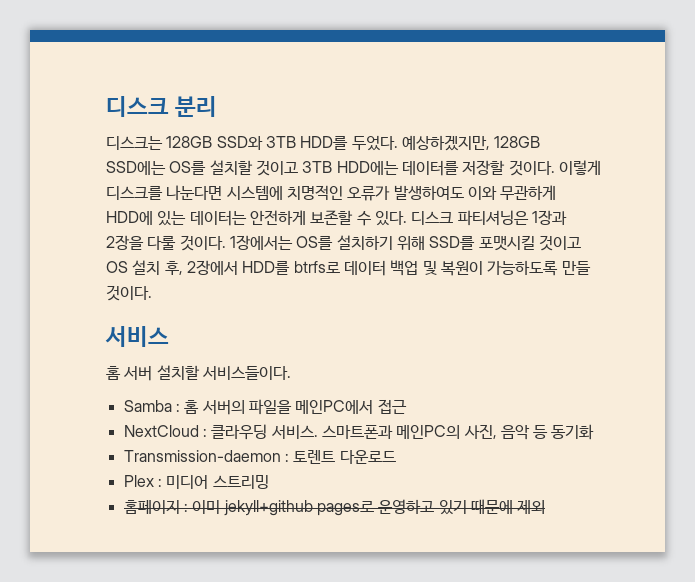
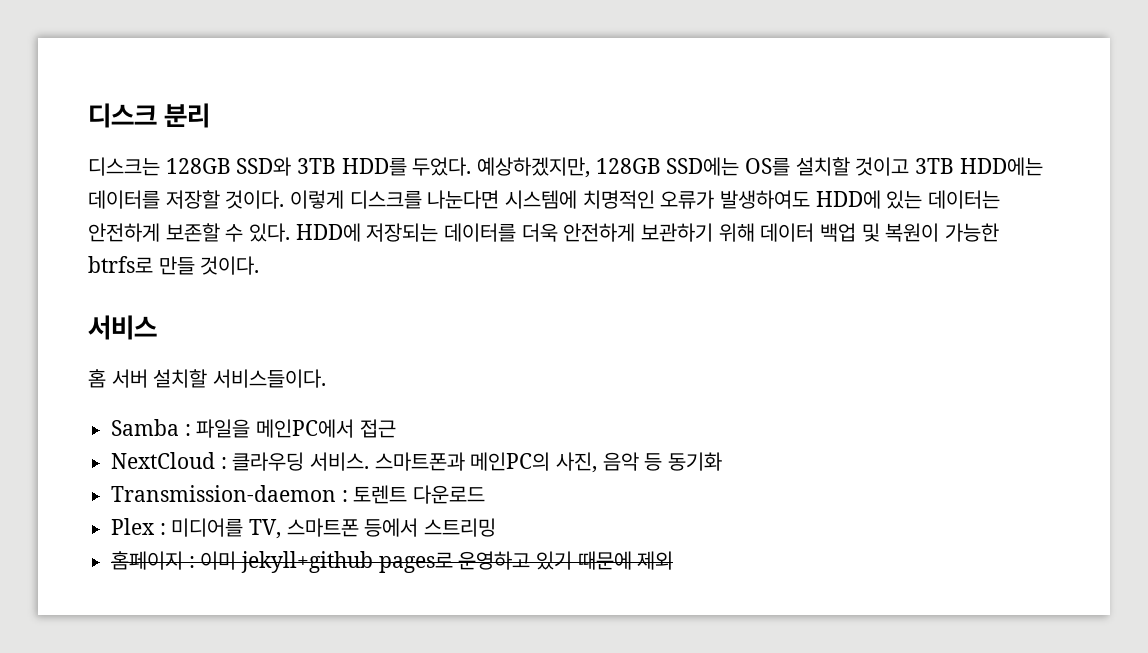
- 이렇게 디스크를 나눈다면 시스템에 치명적인 오류가 발생하여도 이와 무관하게 HDD에 있는 데이터는 안전하게 보존할 수 있다.
+ 이렇게 디스크를 나눈다면 시스템에 치명적인 오류가 발생하여도 HDD에 있는 데이터는 안전하게 보존할 수 있다.
- 디스크 파티셔닝은 1장과 2장을 다룰 것이다. 1장에서는 OS를 설치하기 위해 SSD를 포맷시킬 것이고 OS 설치 후, 2장에서 HDD를 btrfs로 데이터 백업 및 복원이 가능하도록 만들 것이다.
+ HDD에 저장되는 데이터를 더욱 안전하게 보관하기 위해 데이터 백업 및 복원이 가능한 btrfs로 만들 것이다.
- Samba : 홈 서버의 파일을 메인PC에서 접근
+ Samba : 파일을 메인PC에서 접근
- Plex : 미디어 스트리밍
+ Plex : 미디어를 TV, 스마트폰 등에서 스트리밍

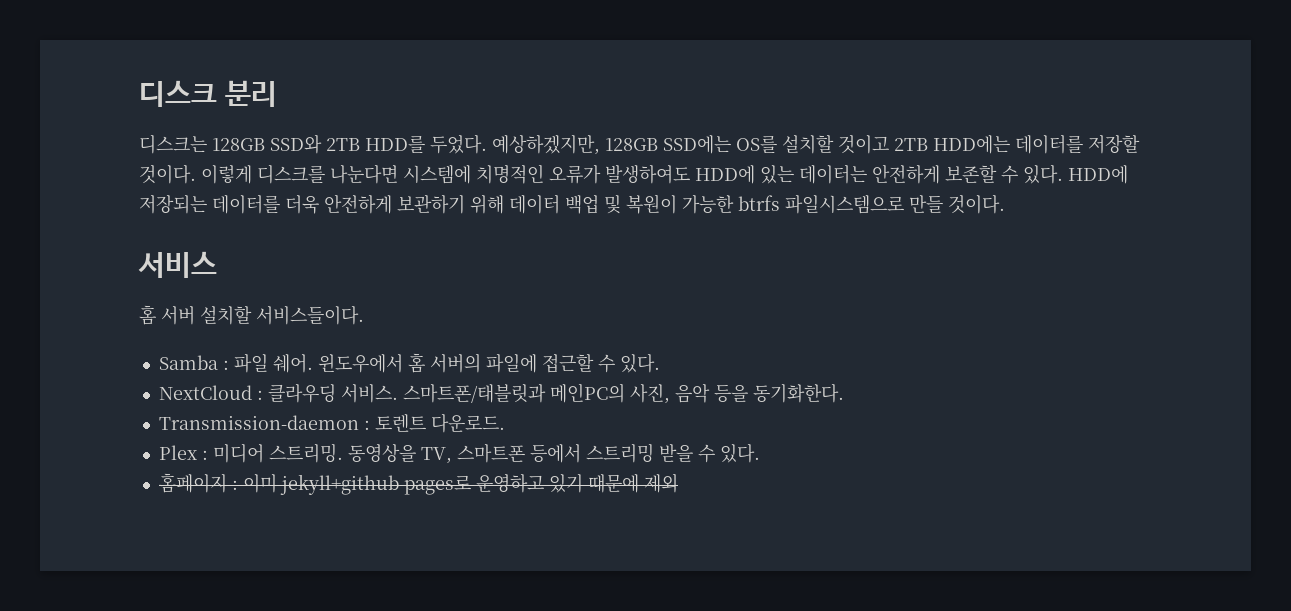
- 디스크는 128GB SSD와 3TB HDD를 두었다.
+ 디스크는 128GB SSD와 2TB HDD를 두었다.
- 예상하겠지만, 128GB SSD에는 OS를 설치할 것이고 3TB HDD에는 데이터를 저장할 것이다.
+ 예상하겠지만, 128GB SSD에는 OS를 설치할 것이고 2TB HDD에는 데이터를 저장할 것이다.
- HDD에 저장되는 데이터를 더욱 안전하게 보관하기 위해 데이터 백업 및 복원이 가능한 btrfs로 만들 것이다.
+ HDD에 저장되는 데이터를 더욱 안전하게 보관하기 위해 데이터 백업 및 복원이 가능한 btrfs 파일시스템으로 만들 것이다.
- Samba : 파일을 메인PC에서 접근
+ Samba : 파일 쉐어. 윈도우에서 홈 서버의 파일에 접근할 수 있다.
- 스마트폰과 메인PC의 사진, 음악 등 동기화
+ 스마트폰/태블릿과 메인PC의 사진, 음악 등을 동기화한다.
- Transmission-daemon : 토렌트 다운로드
+ Transmission-daemon : 토렌트 다운로드.
- Plex : 미디어를 TV, 스마트폰 등에서 스트리밍
+ Plex : 미디어 스트리밍. 동영상을 TV, 스마트폰 등에서 스트리밍 받을 수 있다.

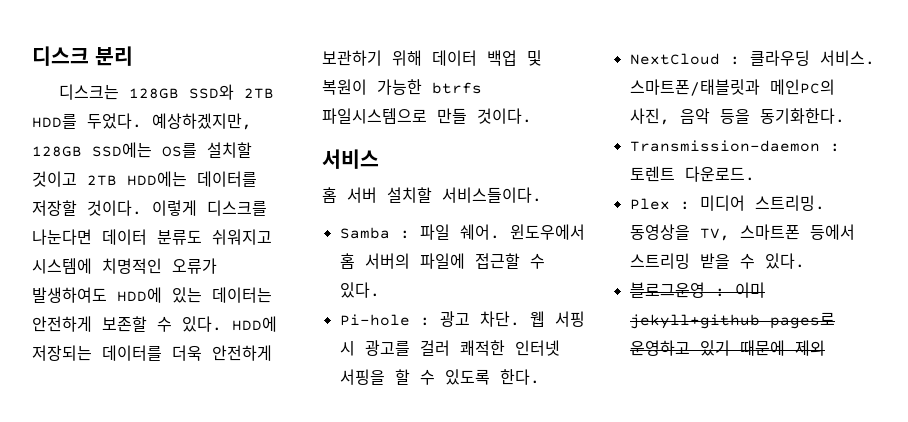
- 이렇게 디스크를 나눈다면 시스템에 치명적인 오류가 발생하여도 HDD에 있는 데이터는 안전하게 보존할 수 있다.
+ 이렇게 디스크를 나눈다면 데이터 분류도 쉬워지고 시스템에 치명적인 오류가 발생하여도 HDD에 있는 데이터는 안전하게 보존할 수 있다.
+ Pi-hole : 광고 차단. 웹 서핑 시 광고를 걸러 쾌적한 인터넷 서핑을 할 수 있도록 한다.
- 홈페이지 : 이미 jekyll+github pages로 운영하고 있기 때문에 제외
+ 블로그운영 : 이미 jekyll+github pages로 운영하고 있기 때문에 제외

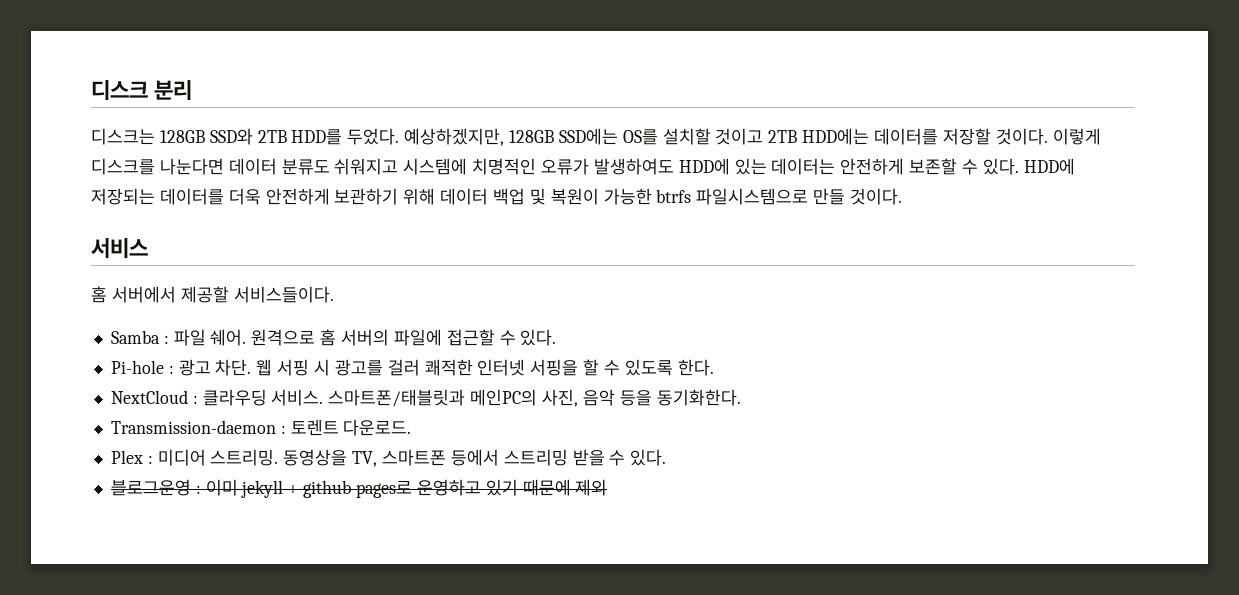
- 홈 서버 설치할 서비스들이다.
+ 홈 서버에서 제공할 서비스들이다.
- 윈도우에서 홈 서버의 파일에 접근할 수 있다.
+ 원격으로 홈 서버의 파일에 접근할 수 있다.
- 블로그운영 : 이미 jekyll+github pages로 운영하고 있기 때문에 제외
+ 블로그운영 : 이미 jekyll + github pages로 운영하고 있기 때문에 제외

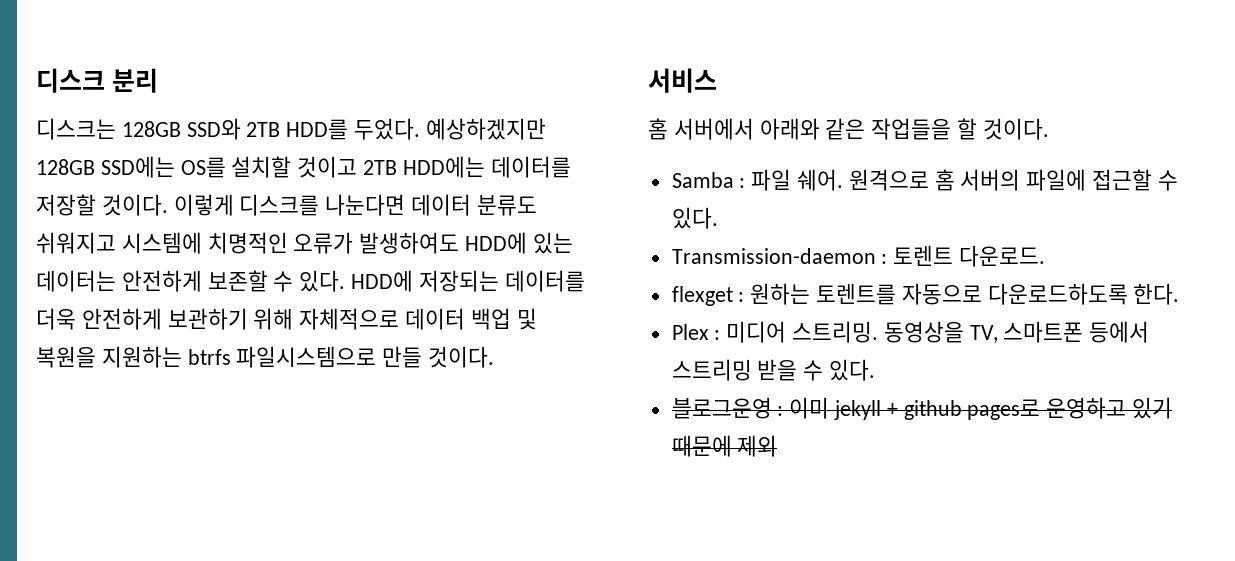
- 예상하겠지만, 128GB SSD에는 OS를 설치할 것이고 2TB HDD에는 데이터를 저장할 것이다.
+ 예상하겠지만 128GB SSD에는 OS를 설치할 것이고 2TB HDD에는 데이터를 저장할 것이다.
- HDD에 저장되는 데이터를 더욱 안전하게 보관하기 위해 데이터 백업 및 복원이 가능한 btrfs 파일시스템으로 만들 것이다.
+ HDD에 저장되는 데이터를 더욱 안전하게 보관하기 위해 자체적으로 데이터 백업 및 복원을 지원하는 btrfs 파일시스템으로 만들 것이다.
- 홈 서버에서 제공할 서비스들이다.
+ 홈 서버에서 아래와 같은 작업들을 할 것이다.
- Pi-hole : 광고 차단. 웹 서핑 시 광고를 걸러 쾌적한 인터넷 서핑을 할 수 있도록 한다.
- NextCloud : 클라우딩 서비스. 스마트폰/태블릿과 메인PC의 사진, 음악 등을 동기화한다.
  Transmission-daemon : 토렌트 다운로드.
+ flexget : 원하는 토렌트를 자동으로 다운로드하도록 한다.

